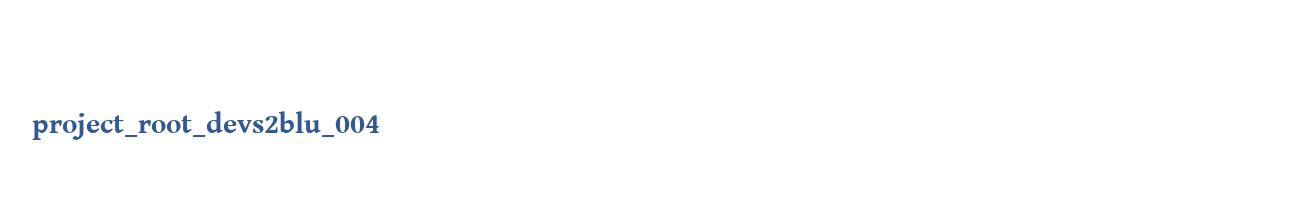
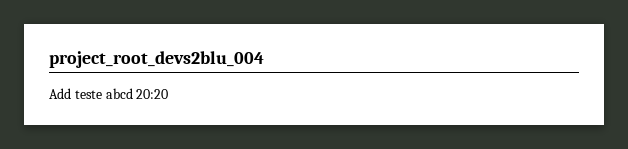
+ Add teste abcd 20:20

